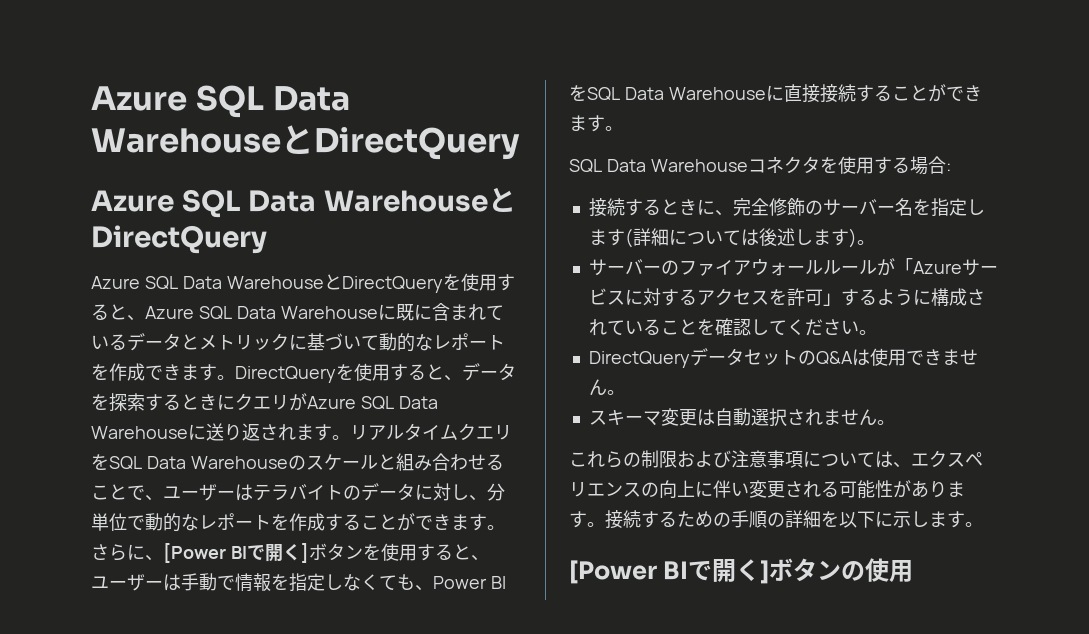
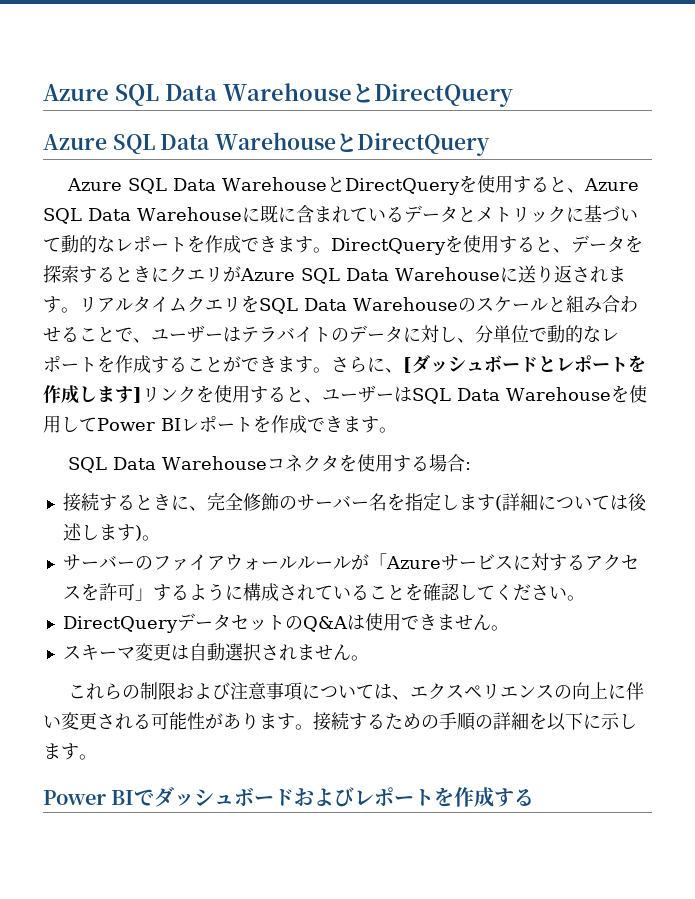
- さらに、[Power BIで開く]ボタンを使用すると、ユーザーは手動で情報を指定しなくても、Power BIをSQL Data Warehouseに直接接続することができます。
+ さらに、[ダッシュボードとレポートを作成します]リンクを使用すると、ユーザーはSQL Data Warehouseを使用してPower BIレポートを作成できます。
- [Power BIで開く]ボタンの使用
+ Power BIでダッシュボードおよびレポートを作成する

